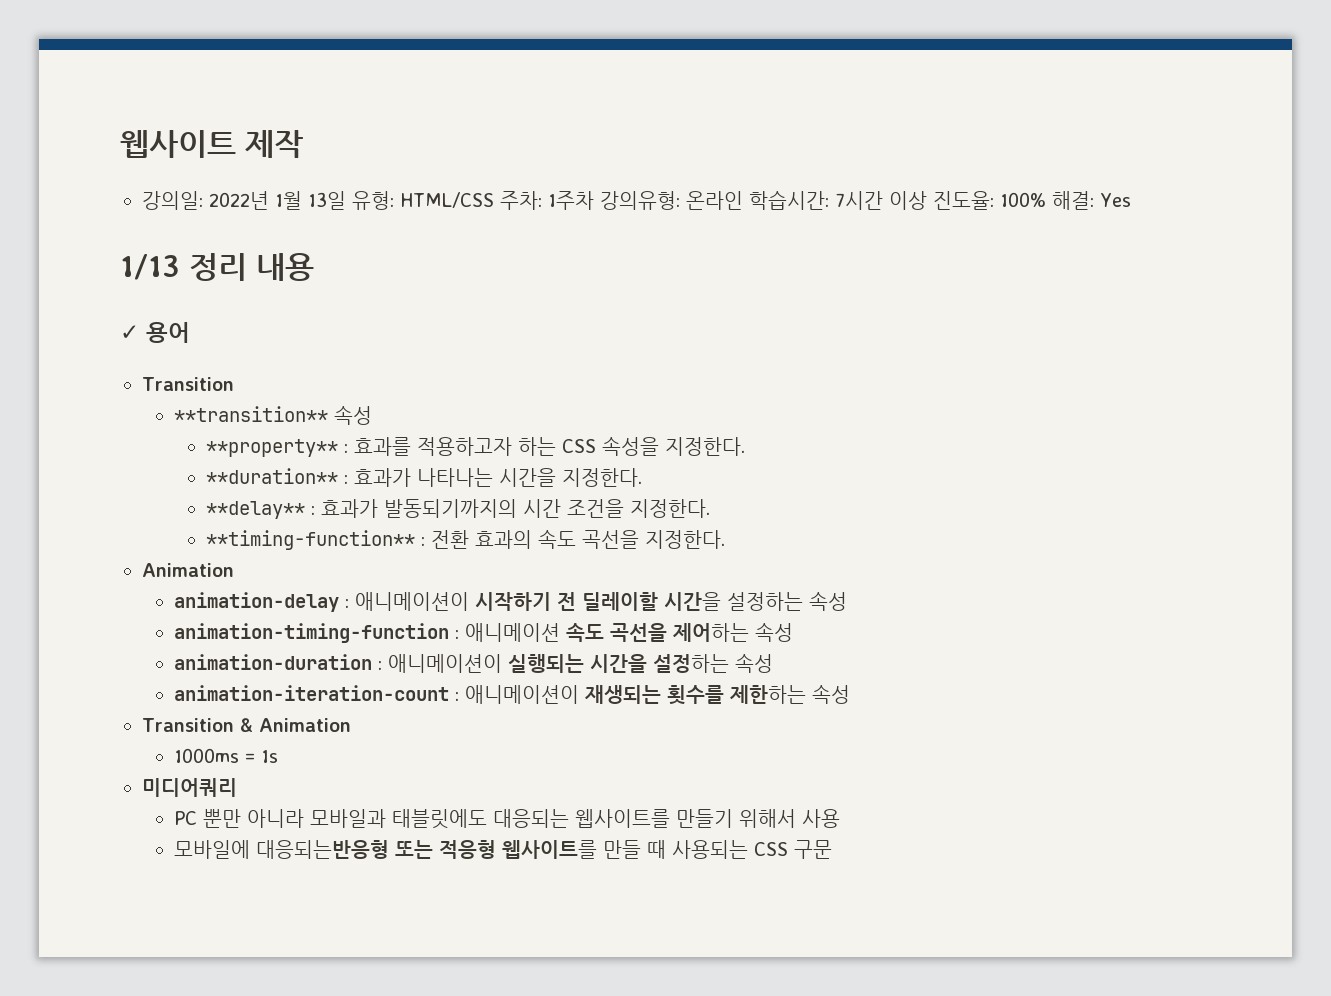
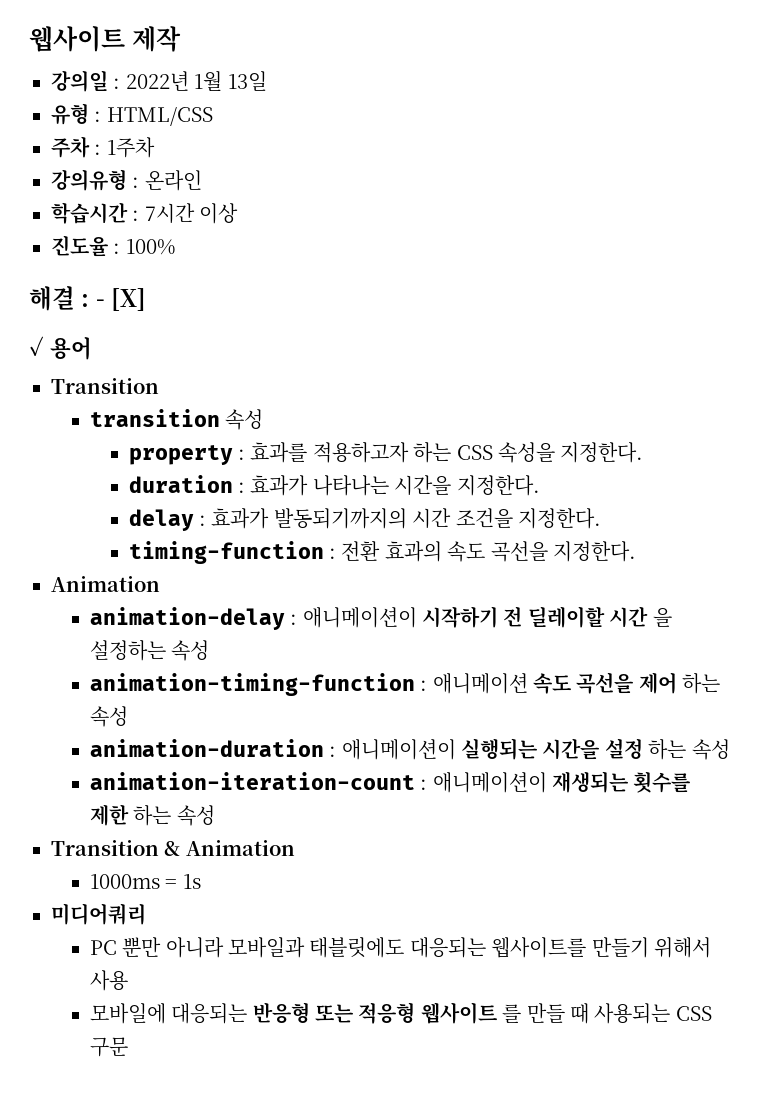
- 강의일: 2022년 1월 13일 유형: HTML/CSS 주차: 1주차 강의유형: 온라인 학습시간: 7시간 이상 진도율: 100% 해결: Yes
- 1/13 정리 내용
+ 강의일 : 2022년 1월 13일
+ 유형 : HTML/CSS
+ 주차 : 1주차
+ 강의유형 : 온라인
+ 학습시간 : 7시간 이상
+ 진도율 : 100%
+ 해결 : - [X]
- **transition** 속성
- **property** : 효과를 적용하고자 하는 CSS 속성을 지정한다.
+ transition 속성
+ property : 효과를 적용하고자 하는 CSS 속성을 지정한다.
- **duration** : 효과가 나타나는 시간을 지정한다.
+ duration : 효과가 나타나는 시간을 지정한다.
- **delay** : 효과가 발동되기까지의 시간 조건을 지정한다.
+ delay : 효과가 발동되기까지의 시간 조건을 지정한다.
- **timing-function** : 전환 효과의 속도 곡선을 지정한다.
+ timing-function : 전환 효과의 속도 곡선을 지정한다.
- animation-delay : 애니메이션이 시작하기 전 딜레이할 시간을 설정하는 속성
+ animation-delay : 애니메이션이 시작하기 전 딜레이할 시간 을 설정하는 속성
- animation-timing-function : 애니메이션 속도 곡선을 제어하는 속성
+ animation-timing-function : 애니메이션 속도 곡선을 제어 하는 속성
- animation-duration : 애니메이션이 실행되는 시간을 설정하는 속성
+ animation-duration : 애니메이션이 실행되는 시간을 설정 하는 속성
- animation-iteration-count : 애니메이션이 재생되는 횟수를 제한하는 속성
+ animation-iteration-count : 애니메이션이 재생되는 횟수를 제한 하는 속성
- 모바일에 대응되는반응형 또는 적응형 웹사이트를 만들 때 사용되는 CSS 구문
+ 모바일에 대응되는 반응형 또는 적응형 웹사이트 를 만들 때 사용되는 CSS 구문

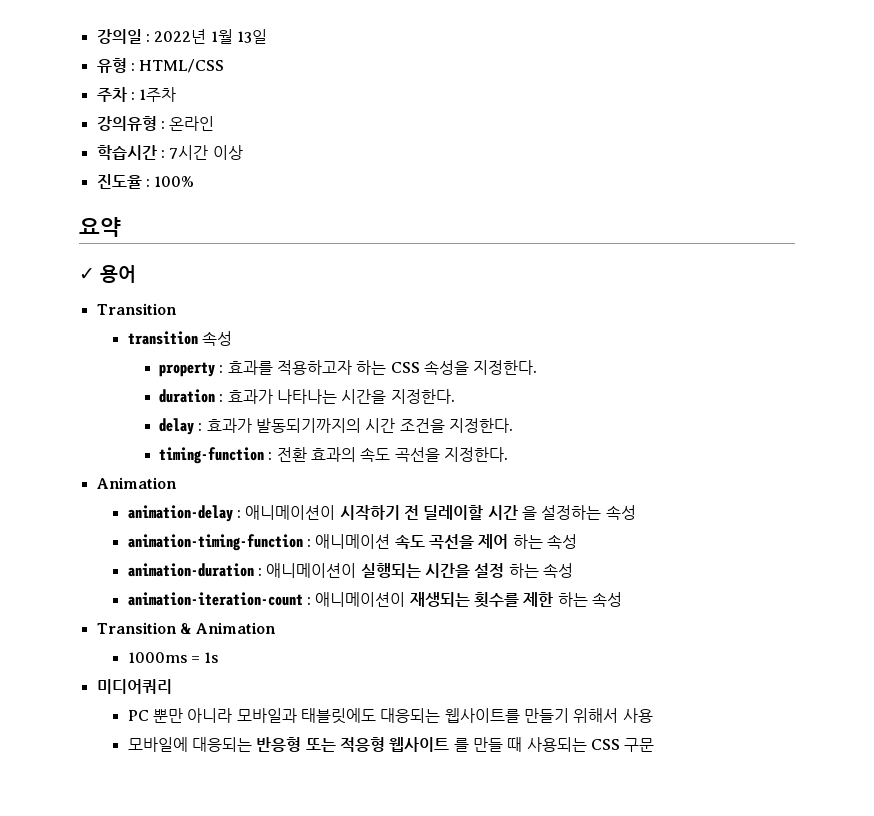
- 웹사이트 제작
- 해결 : - [X]
+ 요약

